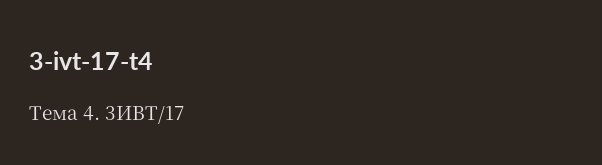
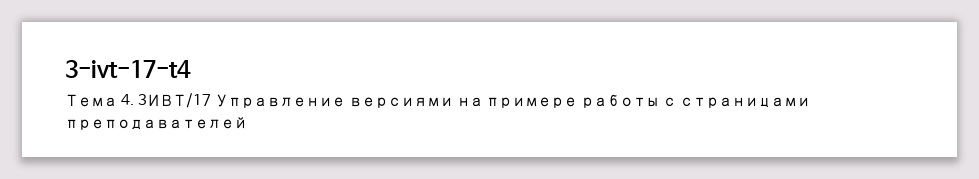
- Тема 4. 3ИВТ/17
+ Тема 4. 3ИВТ/17 Управление версиями на примере работы с страницами преподавателей

